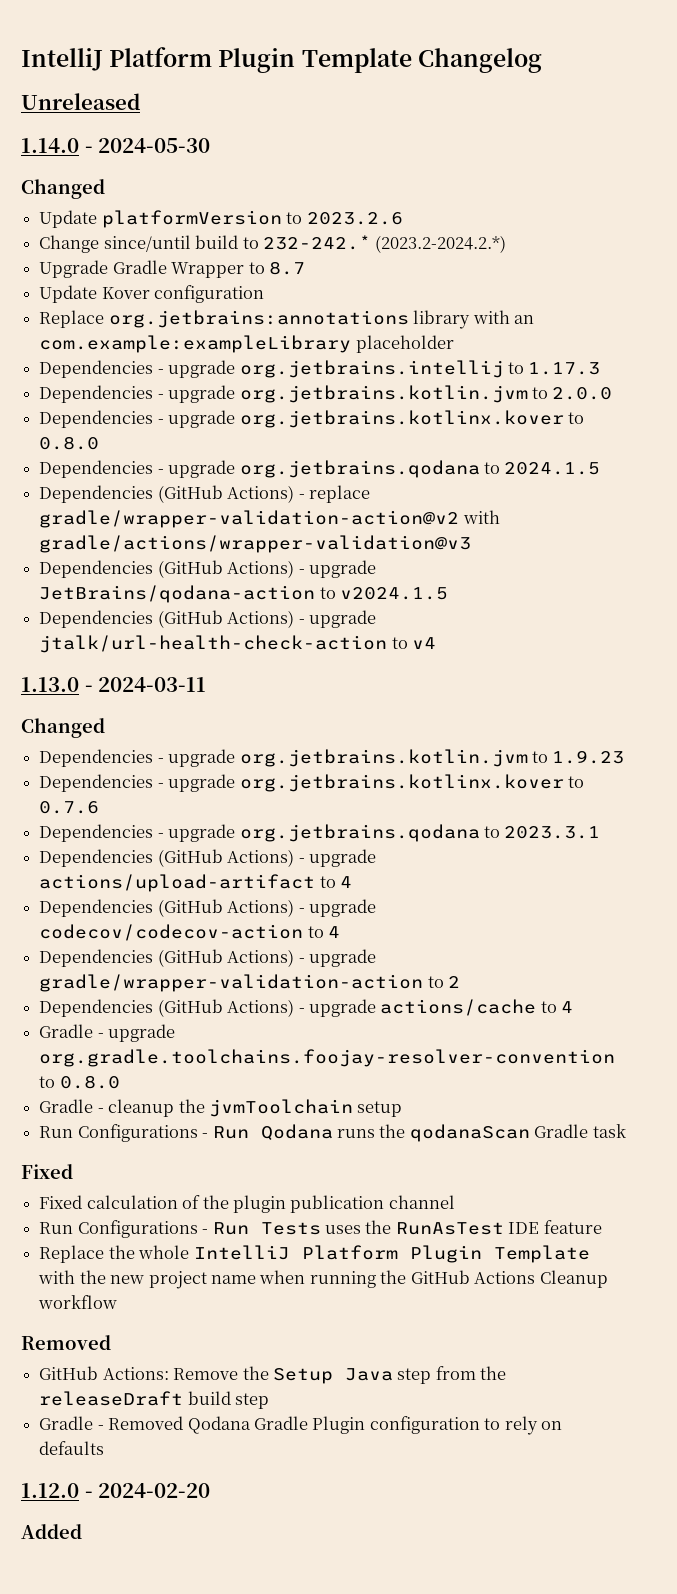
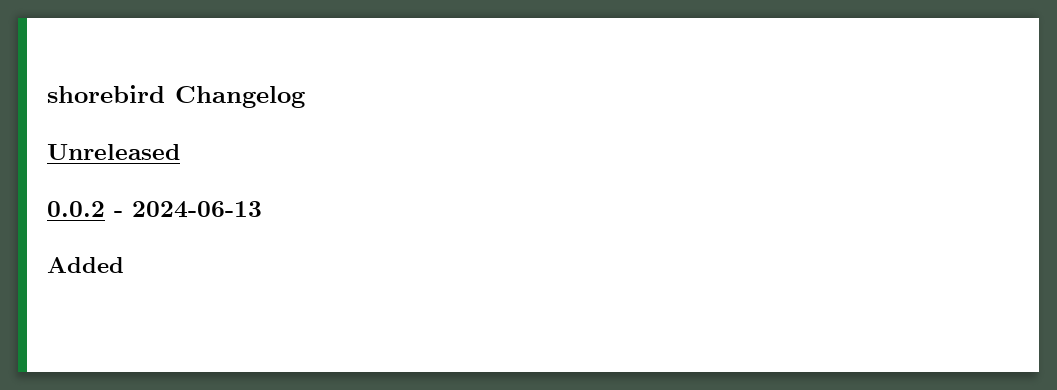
- IntelliJ Platform Plugin Template Changelog
+ shorebird Changelog
  Unreleased
- 1.14.0 - 2024-05-30
- Changed
- Update platformVersion to 2023.2.6
- Change since/until build to 232-242.* (2023.2-2024.2.*)
- Upgrade Gradle Wrapper to 8.7
- Update Kover configuration
- Replace org.jetbrains:annotations library with an com.example:exampleLibrary placeholder
- Dependencies - upgrade org.jetbrains.intellij to 1.17.3
- Dependencies - upgrade org.jetbrains.kotlin.jvm to 2.0.0
- Dependencies - upgrade org.jetbrains.kotlinx.kover to 0.8.0
- Dependencies - upgrade org.jetbrains.qodana to 2024.1.5
- Dependencies (GitHub Actions) - replace gradle/wrapper-validation-action@v2 with gradle/actions/wrapper-validation@v3
- Dependencies (GitHub Actions) - upgrade JetBrains/qodana-action to v2024.1.5
- Dependencies (GitHub Actions) - upgrade jtalk/url-health-check-action to v4
- 1.13.0 - 2024-03-11
- Changed
- Dependencies - upgrade org.jetbrains.kotlin.jvm to 1.9.23
- Dependencies - upgrade org.jetbrains.kotlinx.kover to 0.7.6
- Dependencies - upgrade org.jetbrains.qodana to 2023.3.1
- Dependencies (GitHub Actions) - upgrade actions/upload-artifact to 4
- Dependencies (GitHub Actions) - upgrade codecov/codecov-action to 4
- Dependencies (GitHub Actions) - upgrade gradle/wrapper-validation-action to 2
- Dependencies (GitHub Actions) - upgrade actions/cache to 4
- Gradle - upgrade org.gradle.toolchains.foojay-resolver-convention to 0.8.0
- Gradle - cleanup the jvmToolchain setup
- Run Configurations - Run Qodana runs the qodanaScan Gradle task
- Fixed
- Fixed calculation of the plugin publication channel
- Run Configurations - Run Tests uses the RunAsTest IDE feature
- Replace the whole IntelliJ Platform Plugin Template with the new project name when running the GitHub Actions Cleanup workflow
- Removed
- GitHub Actions: Remove the Setup Java step from the releaseDraft build step
- Gradle - Removed Qodana Gradle Plugin configuration to rely on defaults
- 1.12.0 - 2024-02-20
+ 0.0.2 - 2024-06-13

